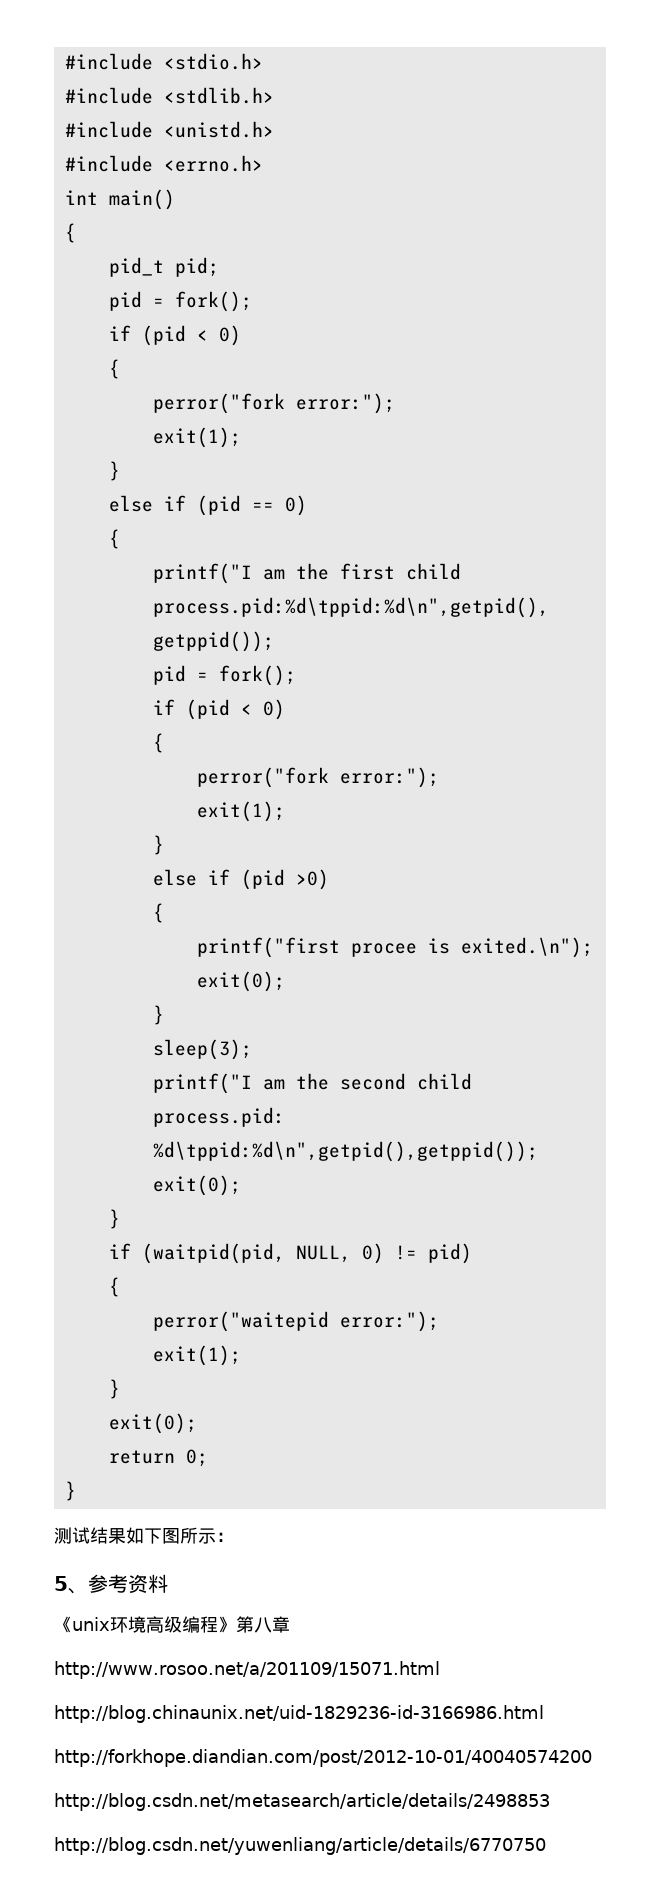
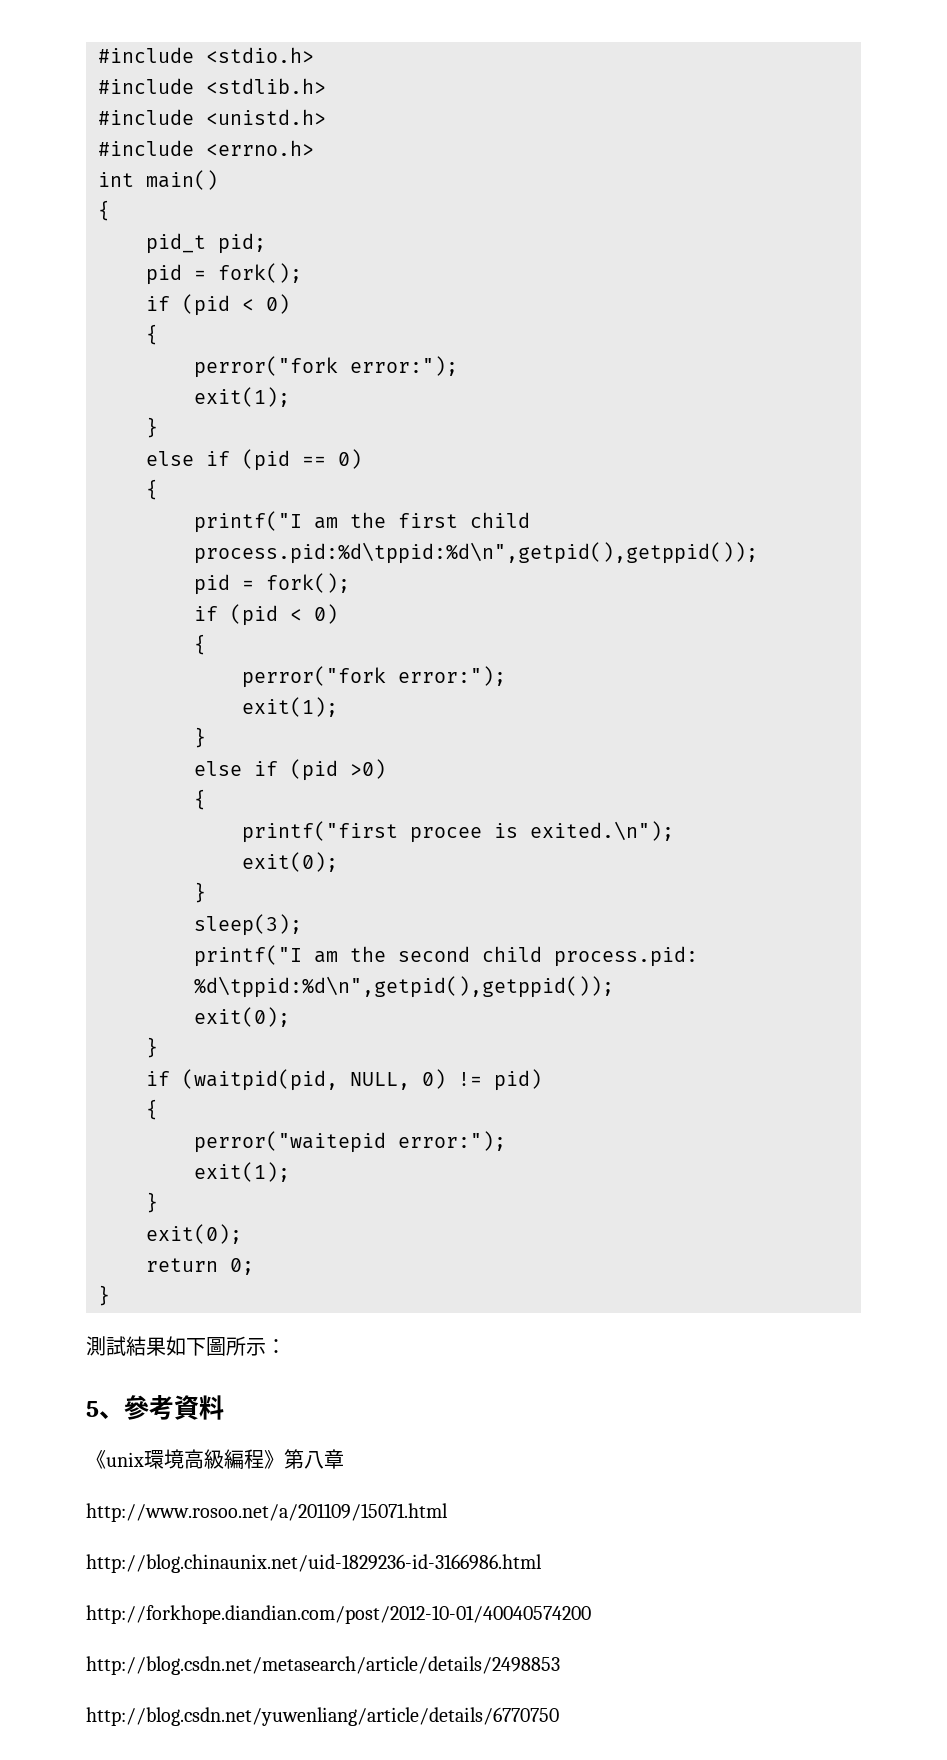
- 测试结果如下图所示：
+ 測試結果如下圖所示：
- 5、参考资料
+ 5、參考資料
- 《unix环境高级编程》第八章
+ 《unix環境高級編程》第八章

